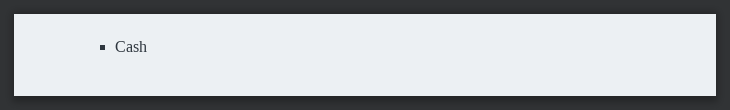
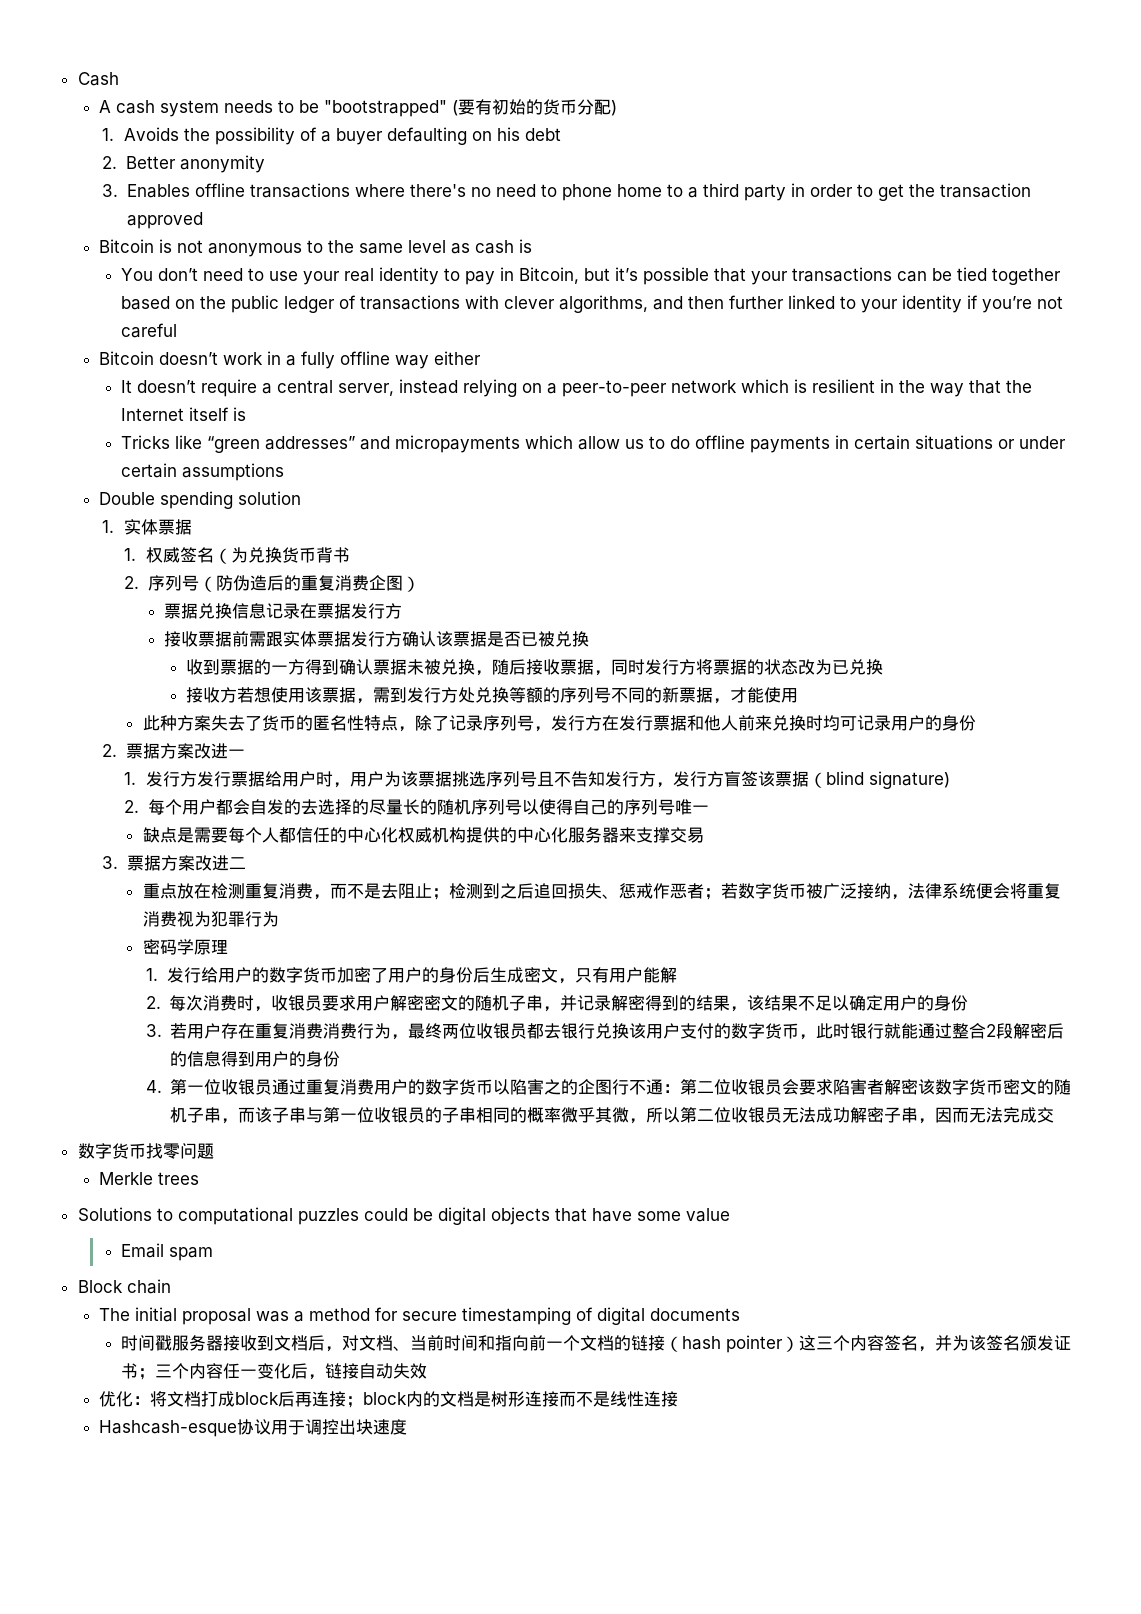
+ A cash system needs to be "bootstrapped" (要有初始的货币分配)
+ 1. Avoids the possibility of a buyer defaulting on his debt
+ 2. Better anonymity
+ 3. Enables offline transactions where there's no need to phone home to a third party in order to get the transaction approved
+ Bitcoin is not anonymous to the same level as cash is
+ You don’t need to use your real identity to pay in Bitcoin, but it’s possible that your transactions can be tied together based on the public ledger of transactions with clever algorithms, and then further linked to your identity if you’re not careful
+ Bitcoin doesn’t work in a fully offline way either
+ It doesn’t require a central server, instead relying on a peer-to-peer network which is resilient in the way that the Internet itself is
+ Tricks like “green addresses” and micropayments which allow us to do offline payments in certain situations or under certain assumptions
+ Double spending solution
+ 1.实体票据
+ 1.权威签名（为兑换货币背书
+ 2.序列号（防伪造后的重复消费企图）
+ 票据兑换信息记录在票据发行方
+ 接收票据前需跟实体票据发行方确认该票据是否已被兑换
+ 收到票据的一方得到确认票据未被兑换，随后接收票据，同时发行方将票据的状态改为已兑换
+ 接收方若想使用该票据，需到发行方处兑换等额的序列号不同的新票据，才能使用
+ 此种方案失去了货币的匿名性特点，除了记录序列号，发行方在发行票据和他人前来兑换时均可记录用户的身份
+ 2.票据方案改进一
+ 1.发行方发行票据给用户时，用户为该票据挑选序列号且不告知发行方，发行方盲签该票据（blind signature)
+ 2.每个用户都会自发的去选择的尽量长的随机序列号以使得自己的序列号唯一
+ 缺点是需要每个人都信任的中心化权威机构提供的中心化服务器来支撑交易
+ 3.票据方案改进二
+ 重点放在检测重复消费，而不是去阻止；检测到之后追回损失、惩戒作恶者；若数字货币被广泛接纳，法律系统便会将重复消费视为犯罪行为
+ 密码学原理
+ 1.发行给用户的数字货币加密了用户的身份后生成密文，只有用户能解
+ 2.每次消费时，收银员要求用户解密密文的随机子串，并记录解密得到的结果，该结果不足以确定用户的身份
+ 3.若用户存在重复消费消费行为，最终两位收银员都去银行兑换该用户支付的数字货币，此时银行就能通过整合2段解密后的信息得到用户的身份
+ 4.第一位收银员通过重复消费用户的数字货币以陷害之的企图行不通：第二位收银员会要求陷害者解密该数字货币密文的随机子串，而该子串与第一位收银员的子串相同的概率微乎其微，所以第二位收银员无法成功解密子串，因而无法完成交
+ 数字货币找零问题
+ Merkle trees
+ Solutions to computational puzzles could be digital objects that have some value
+ Email spam
+ Block chain
+ The initial proposal was a method for secure timestamping of digital documents
+ 时间戳服务器接收到文档后，对文档、当前时间和指向前一个文档的链接（hash pointer）这三个内容签名，并为该签名颁发证书；三个内容任一变化后，链接自动失效
+ 优化：将文档打成block后再连接；block内的文档是树形连接而不是线性连接
+ Hashcash-esque协议用于调控出块速度

